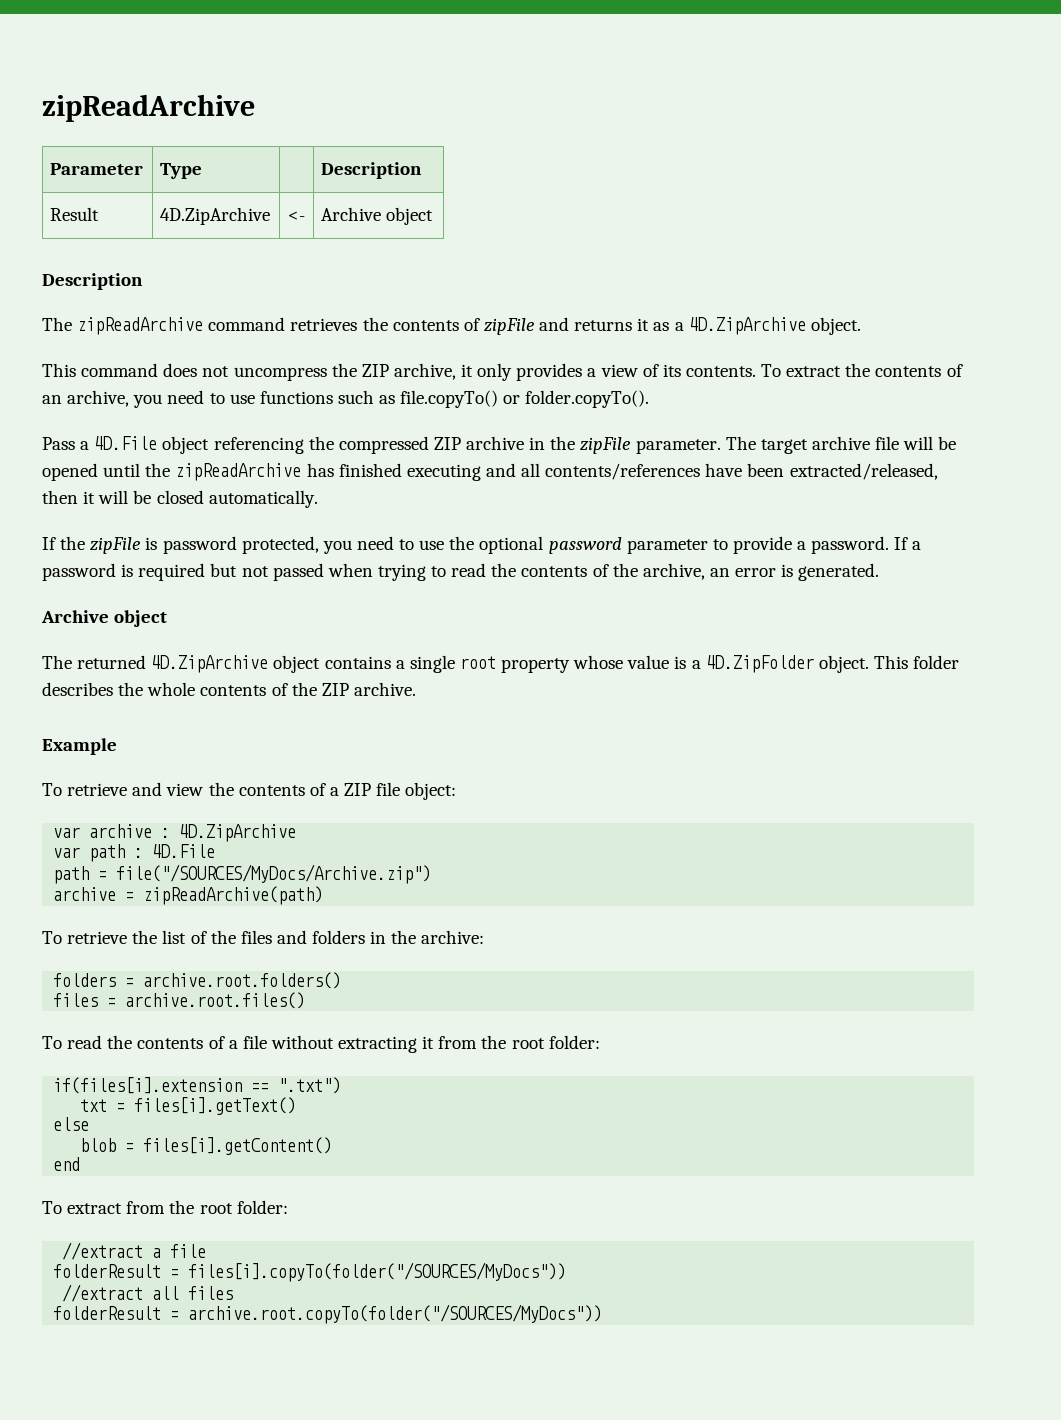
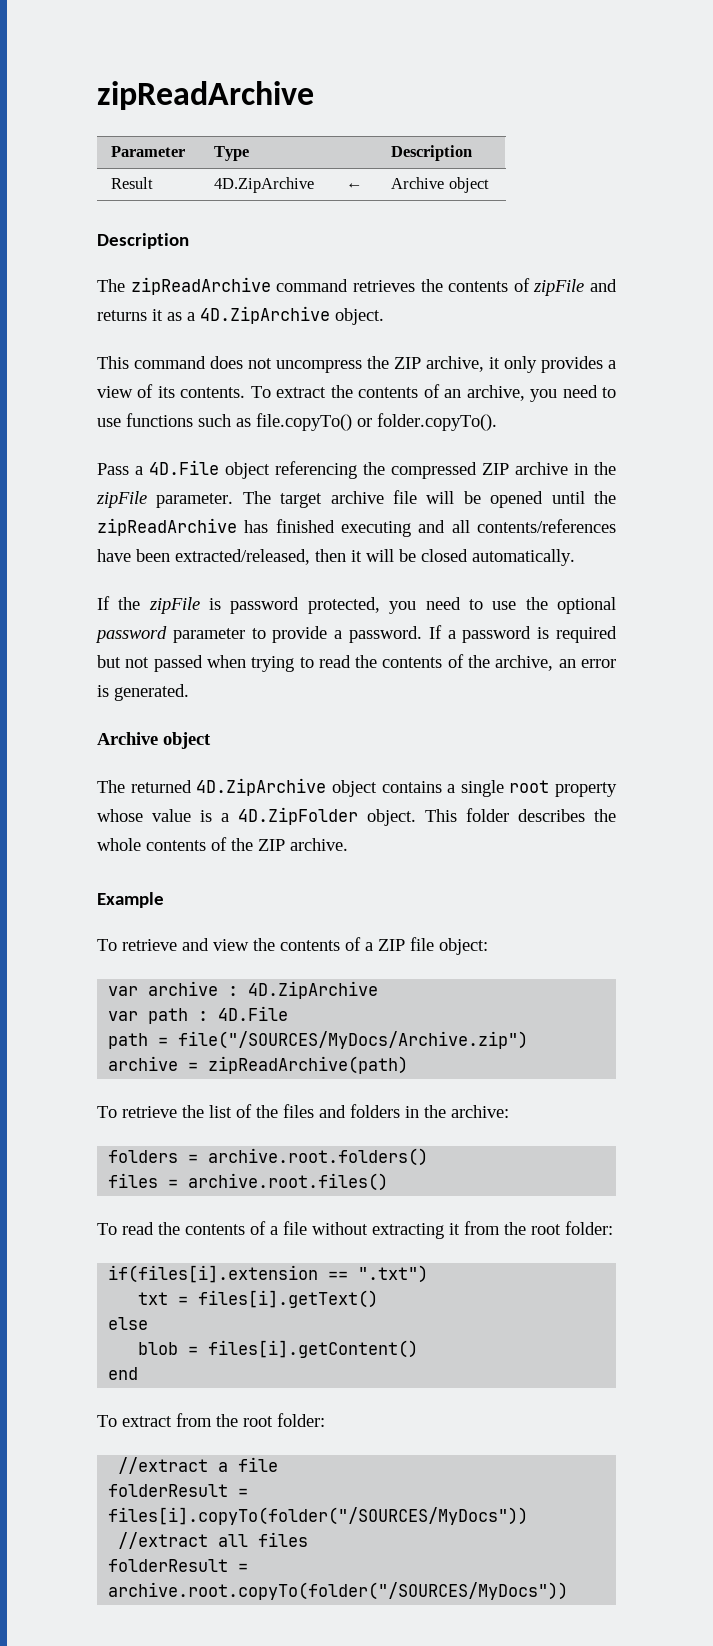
- Result | 4D.ZipArchive | <- | Archive object
+ Result | 4D.ZipArchive | ← | Archive object

